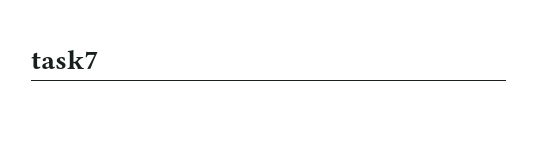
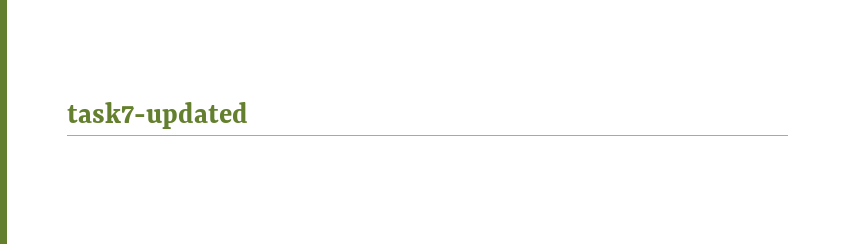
- task7
+ task7-updated

